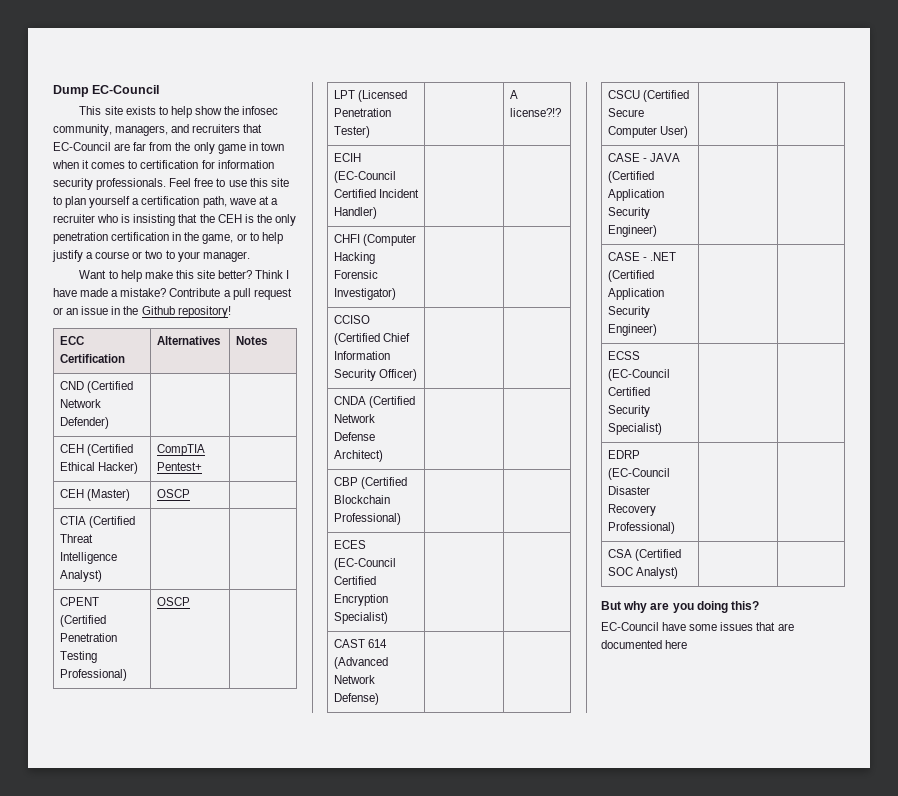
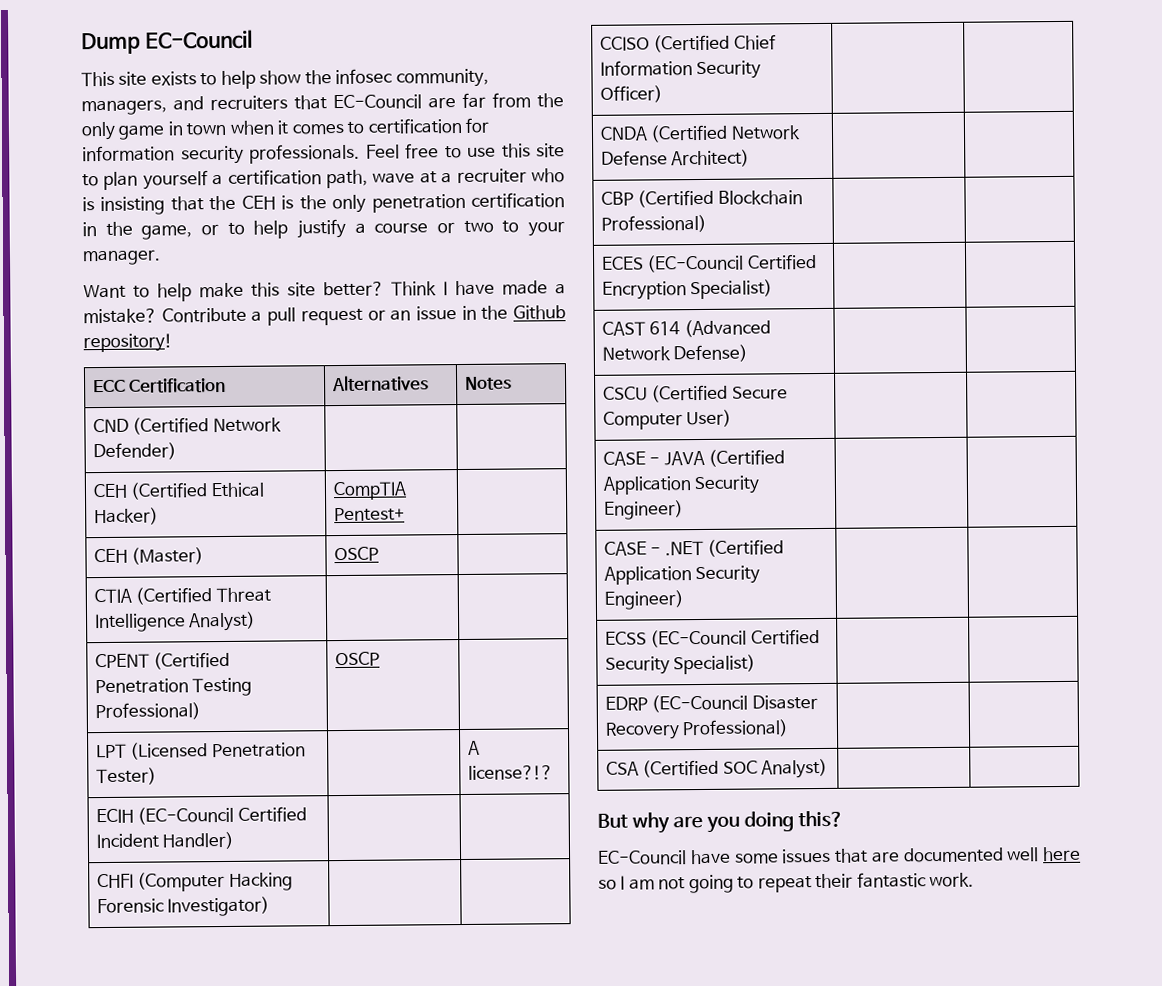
- EC-Council have some issues that are documented here
+ EC-Council have some issues that are documented well here so I am not going to repeat their fantastic work.

